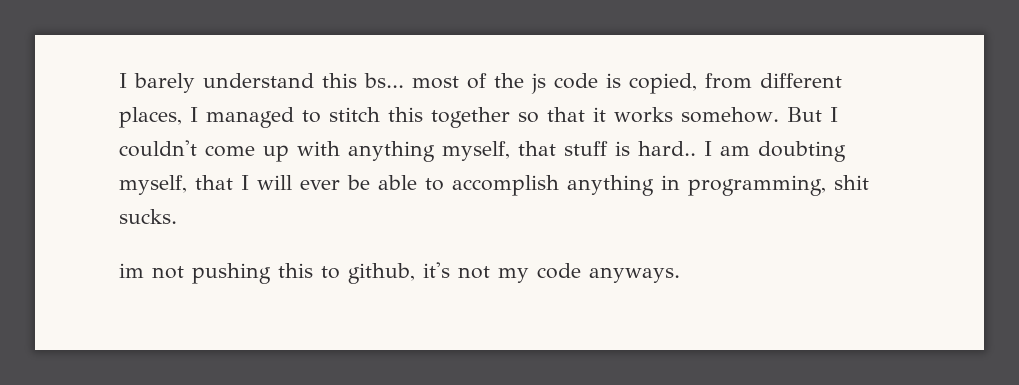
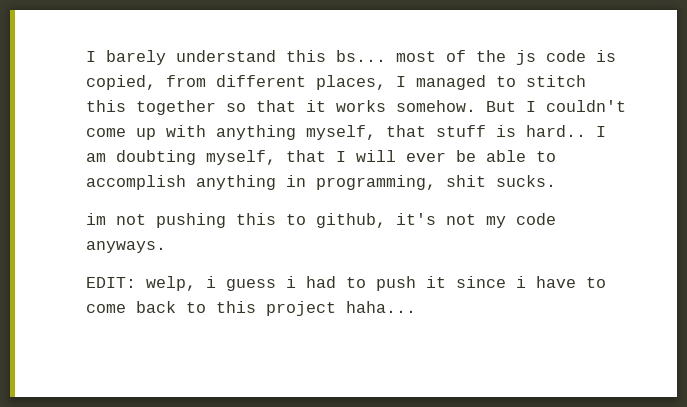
+ EDIT: welp, i guess i had to push it since i have to come back to this project haha...

